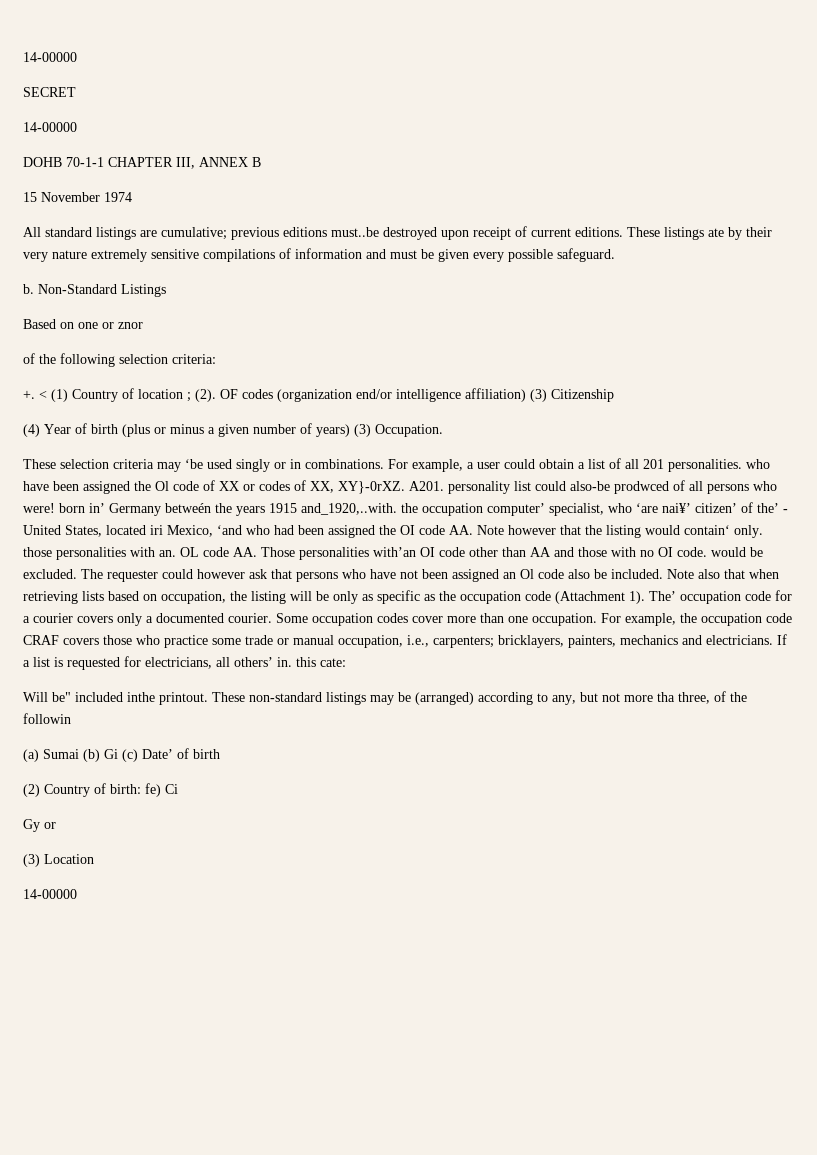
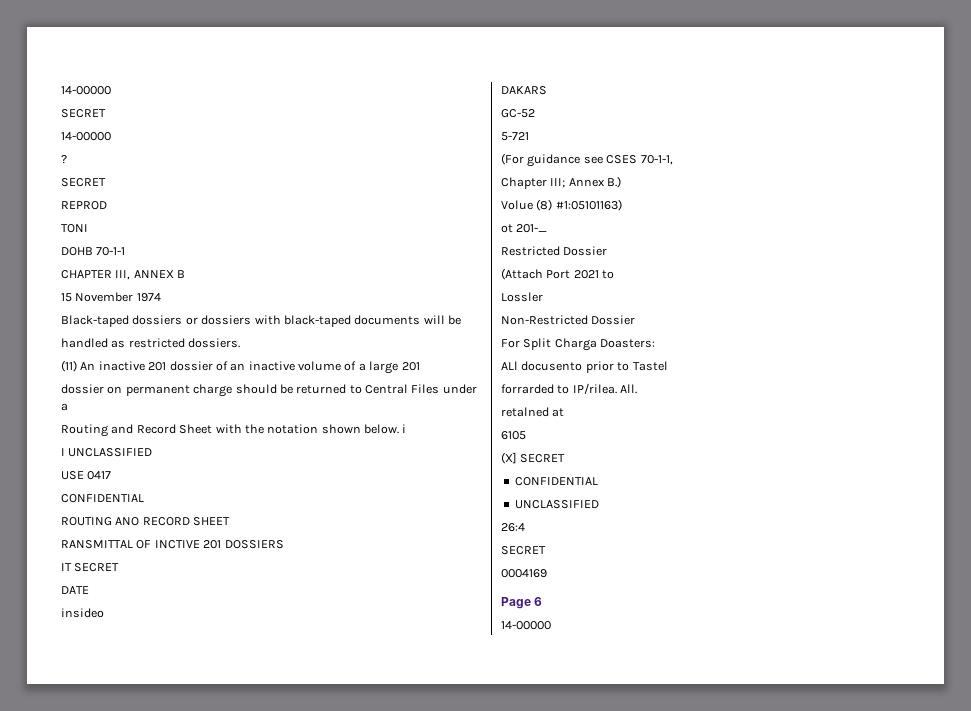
+ ?
+ SECRET
+ REPROD
+ TONI
- DOHB 70-1-1 CHAPTER III, ANNEX B
+ DOHB 70-1-1
+ CHAPTER III, ANNEX B
- All standard listings are cumulative; previous editions must..be destroyed upon receipt of current editions. These listings ate by their very nature extremely sensitive compilations of information and must be given every possible safeguard.
- b. Non-Standard Listings
- Based on one or znor
- of the following selection criteria:
- +. < (1) Country of location ; (2). OF codes (organization end/or intelligence affiliation) (3) Citizenship
- (4) Year of birth (plus or minus a given number of years) (3) Occupation.
- These selection criteria may ‘be used singly or in combinations. For example, a user could obtain a list of all 201 personalities. who have been assigned the Ol code of XX or codes of XX, XY}-0rXZ. A201. personality list could also-be prodwced of all persons who were! born in’ Germany betweén the years 1915 and_1920,..with. the occupation computer’ specialist, who ‘are nai¥’ citizen’ of the’ - United States, located iri Mexico, ‘and who had been assigned the OI code AA. Note however that the listing would contain‘ only. those personalities with an. OL code AA. Those personalities with’an OI code other than AA and those with no OI code. would be excluded. The requester could however ask that persons who have not been assigned an Ol code also be included. Note also that when retrieving lists based on occupation, the listing will be only as specific as the occupation code (Attachment 1). The’ occupation code for a courier covers only a documented courier. Some occupation codes cover more than one occupation. For example, the occupation code CRAF covers those who practice some trade or manual occupation, i.e., carpenters; bricklayers, painters, mechanics and electricians. If a list is requested for electricians, all others’ in. this cate:
- Will be" included inthe printout. These non-standard listings may be (arranged) according to any, but not more tha three, of the followin
- (a) Sumai (b) Gi (c) Date’ of birth
- (2) Country of birth: fe) Ci
- Gy or
- (3) Location
+ Black-taped dossiers or dossiers with black-taped documents will be
+ handled as restricted dossiers.
+ (11) An inactive 201 dossier of an inactive volume of a large 201
+ dossier on permanent charge should be returned to Central Files under a
+ Routing and Record Sheet with the notation shown below. i
+ I UNCLASSIFIED
+ USE 0417
+ CONFIDENTIAL
+ ROUTING ANO RECORD SHEET
+ RANSMITTAL OF INCTIVE 201 DOSSIERS
+ IT SECRET
+ DATE
+ insideo
+ DAKARS
+ GC-52
+ 5-721
+ (For guidance see CSES 70-1-1,
+ Chapter III; Annex B.)
+ Volue (8) #1:05101163)
+ ot 201-_
+ Restricted Dossier
+ (Attach Port 2021 to
+ Lossler
+ Non-Restricted Dossier
+ For Split Charga Doasters:
+ ALl docusento prior to Tastel
+ forrarded to IP/rilea. All.
+ retalned at
+ 6105
+ (X] SECRET
+ CONFIDENTIAL
+ UNCLASSIFIED
+ 26:4
+ SECRET
+ 0004169
+ Page 6

